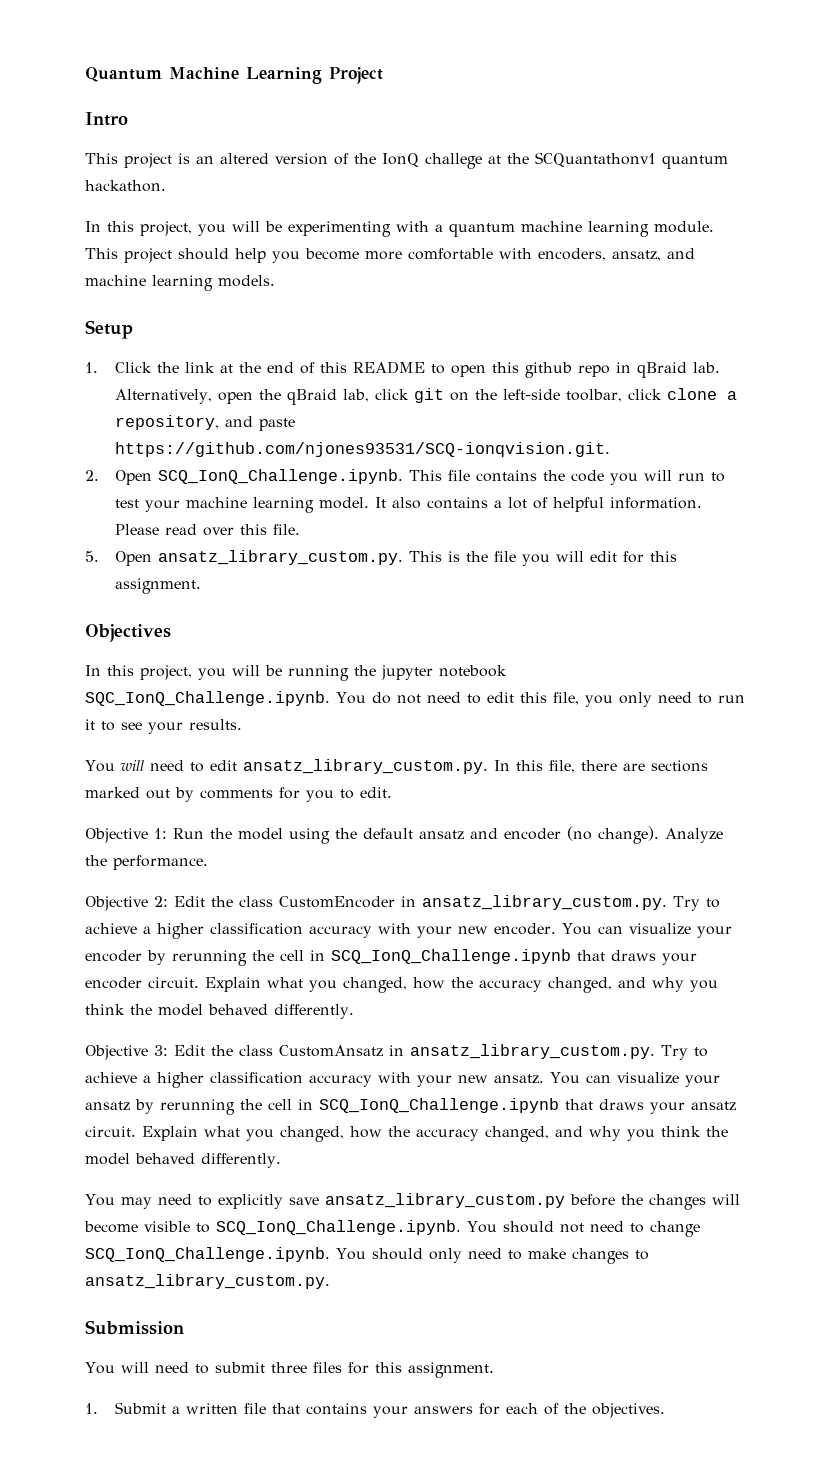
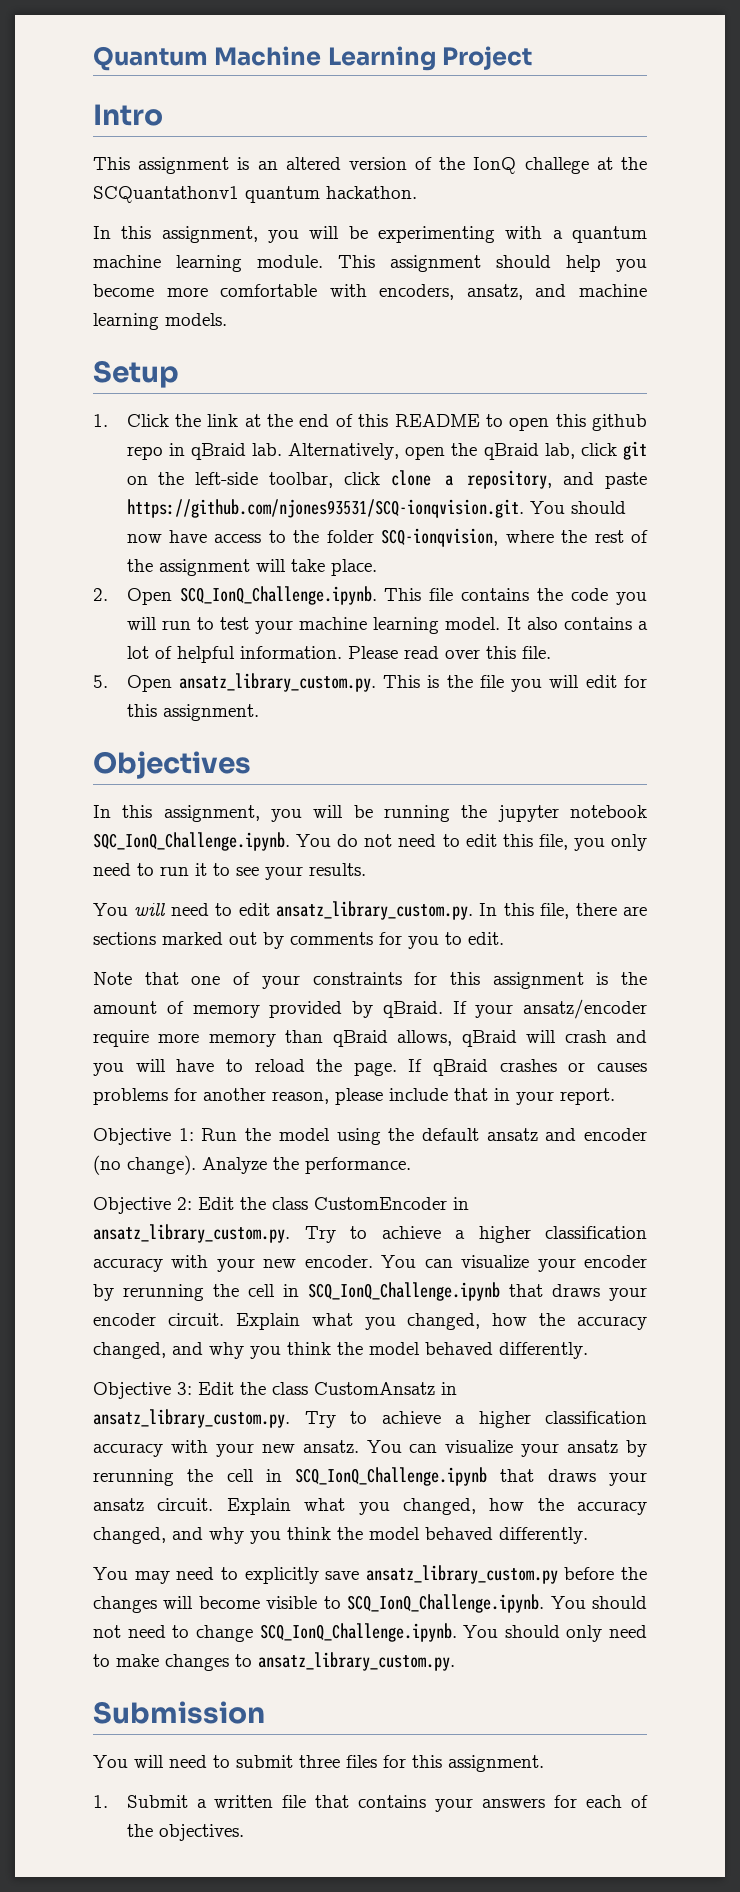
- This project is an altered version of the IonQ challege at the SCQuantathonv1 quantum hackathon.
+ This assignment is an altered version of the IonQ challege at the SCQuantathonv1 quantum hackathon.
- In this project, you will be experimenting with a quantum machine learning module.
+ In this assignment, you will be experimenting with a quantum machine learning module.
- This project should help you become more comfortable with encoders, ansatz, and machine learning models.
+ This assignment should help you become more comfortable with encoders, ansatz, and machine learning models.
- Alternatively, open the qBraid lab, click git on the left-side toolbar, click clone a repository, and paste https://github.com/njones93531/SCQ-ionqvision.git.
+ Alternatively, open the qBraid lab, click git on the left-side toolbar, click clone a repository, and paste https://github.com/njones93531/SCQ-ionqvision.git. You should now have access to the folder SCQ-ionqvision, where the rest of the assignment will take place.
- In this project, you will be running the jupyter notebook SQC_IonQ_Challenge.ipynb. You do not need to edit this file, you only need to run it to see your results.
+ In this assignment, you will be running the jupyter notebook SQC_IonQ_Challenge.ipynb. You do not need to edit this file, you only need to run it to see your results.
+ Note that one of your constraints for this assignment is the amount of memory provided by qBraid. If your ansatz/encoder require more memory than qBraid allows, qBraid will crash and you will have to reload the page. If qBraid crashes or causes problems for another reason, please include that in your report.

